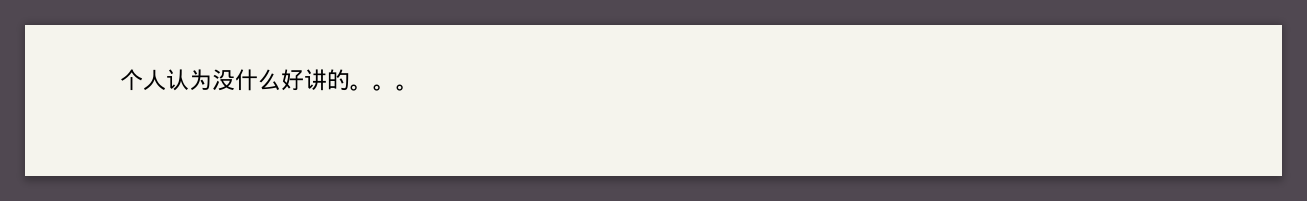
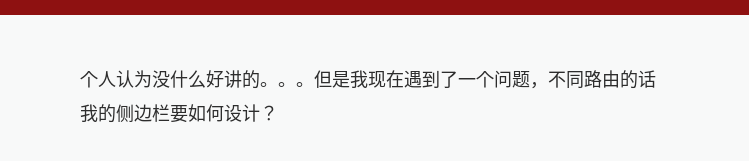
+ 但是我现在遇到了一个问题，不同路由的话我的侧边栏要如何设计？

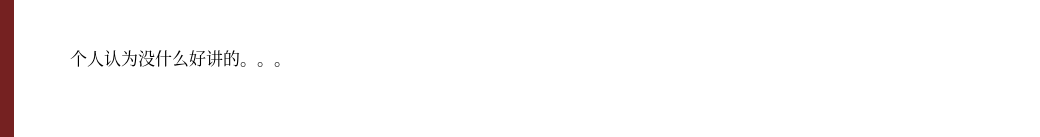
- 但是我现在遇到了一个问题，不同路由的话我的侧边栏要如何设计？

